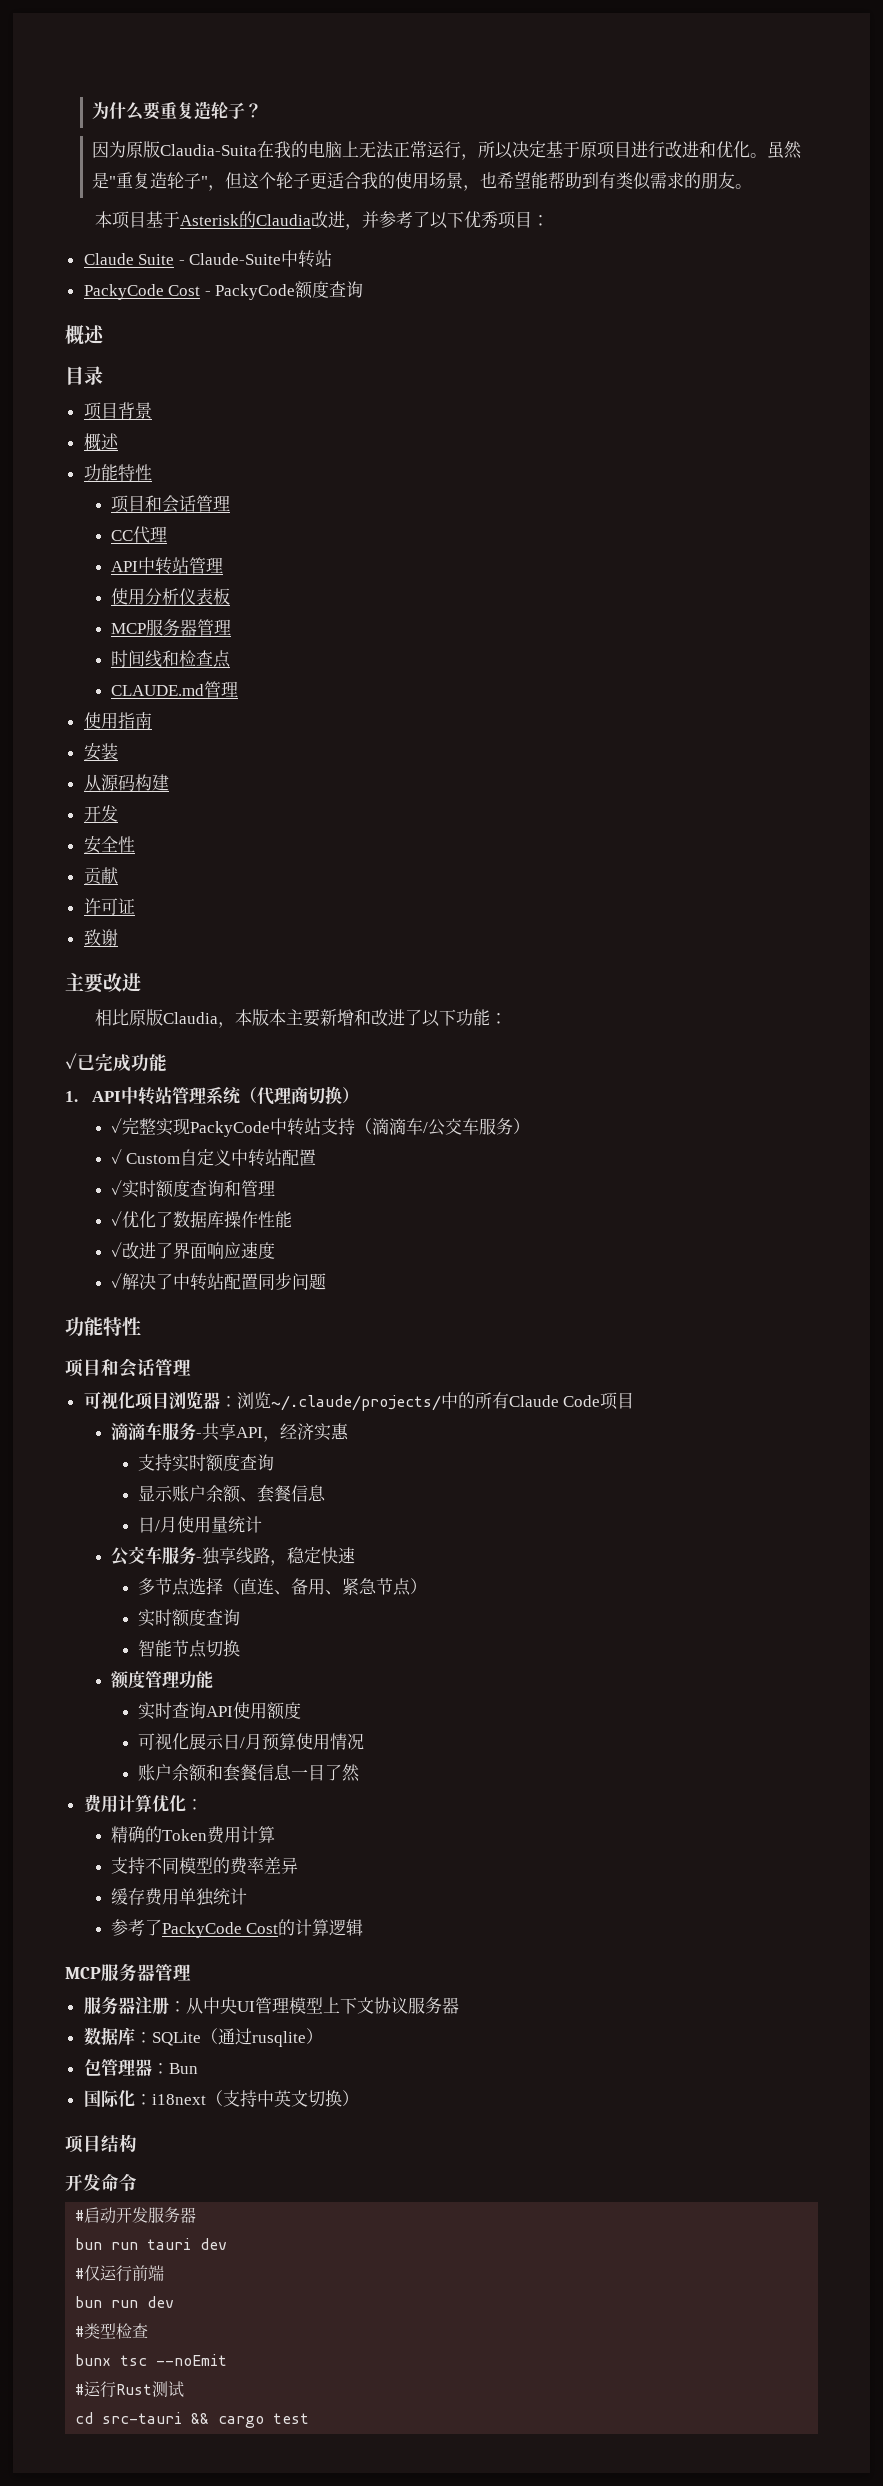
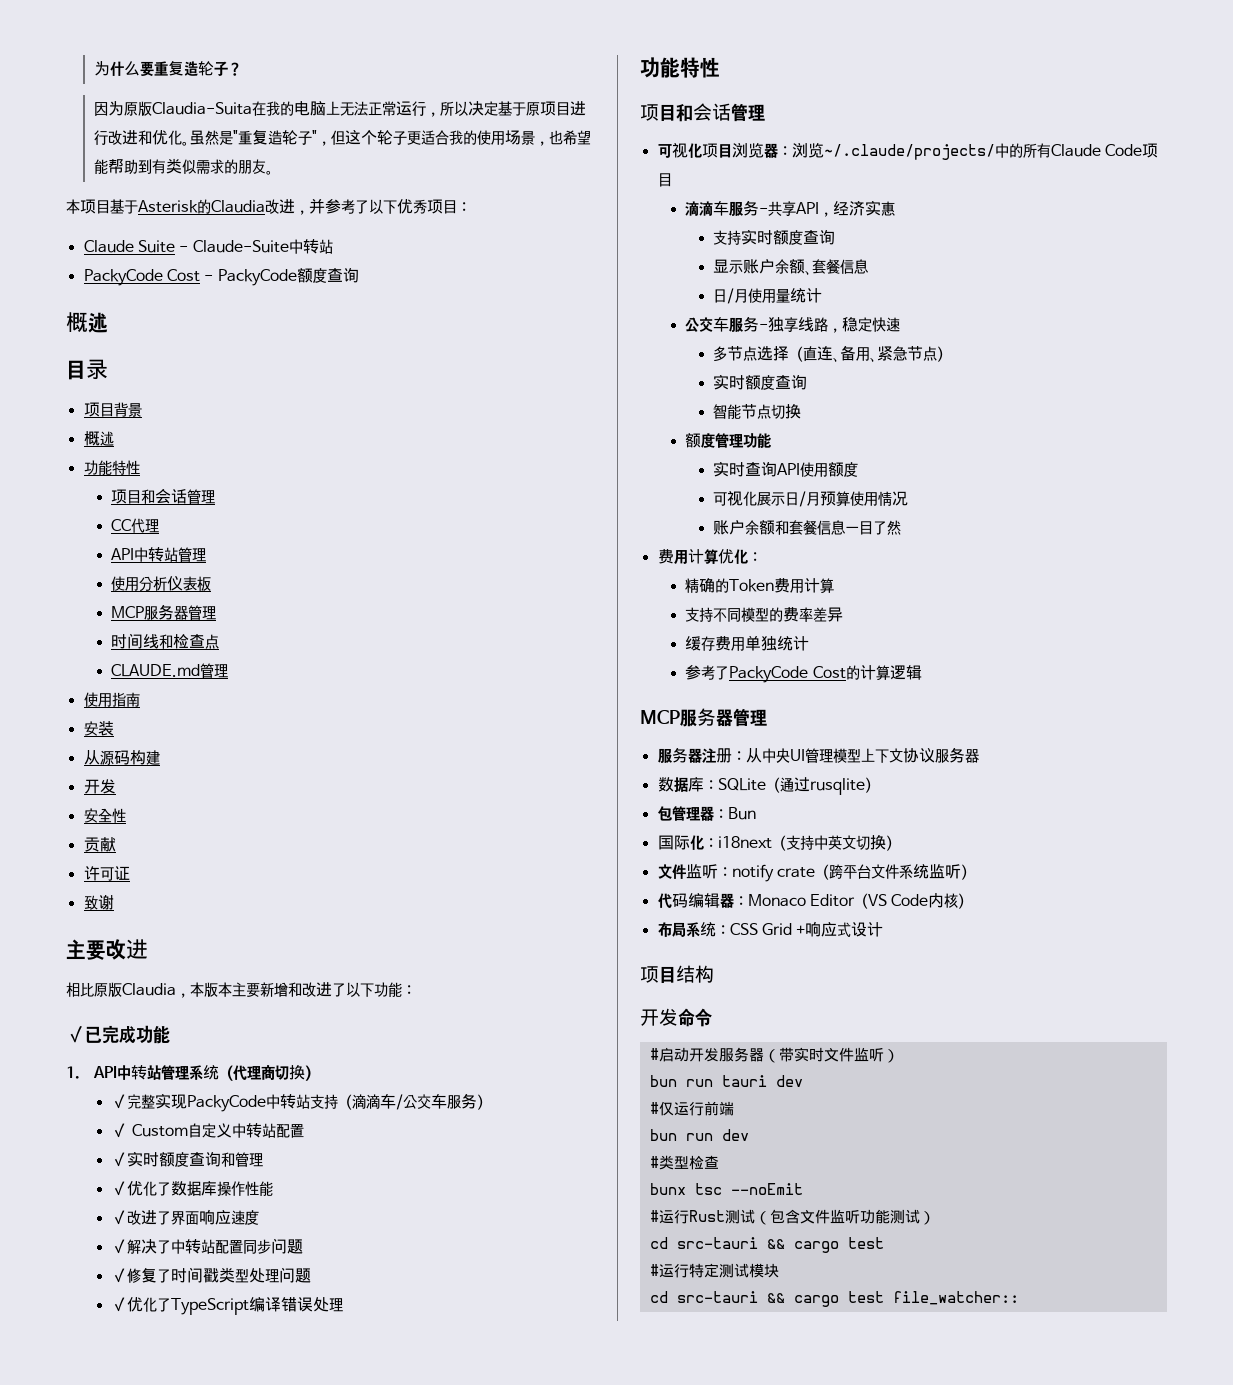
+ ✓修复了时间戳类型处理问题
+ ✓优化了TypeScript编译错误处理
+ 文件监听：notify crate（跨平台文件系统监听）
+ 代码编辑器：Monaco Editor（VS Code内核）
+ 布局系统：CSS Grid +响应式设计
- #启动开发服务器
+ #启动开发服务器（带实时文件监听）
- #运行Rust测试
+ #运行Rust测试（包含文件监听功能测试）
  cd src-tauri && cargo test
+ #运行特定测试模块
+ cd src-tauri && cargo test file_watcher::

